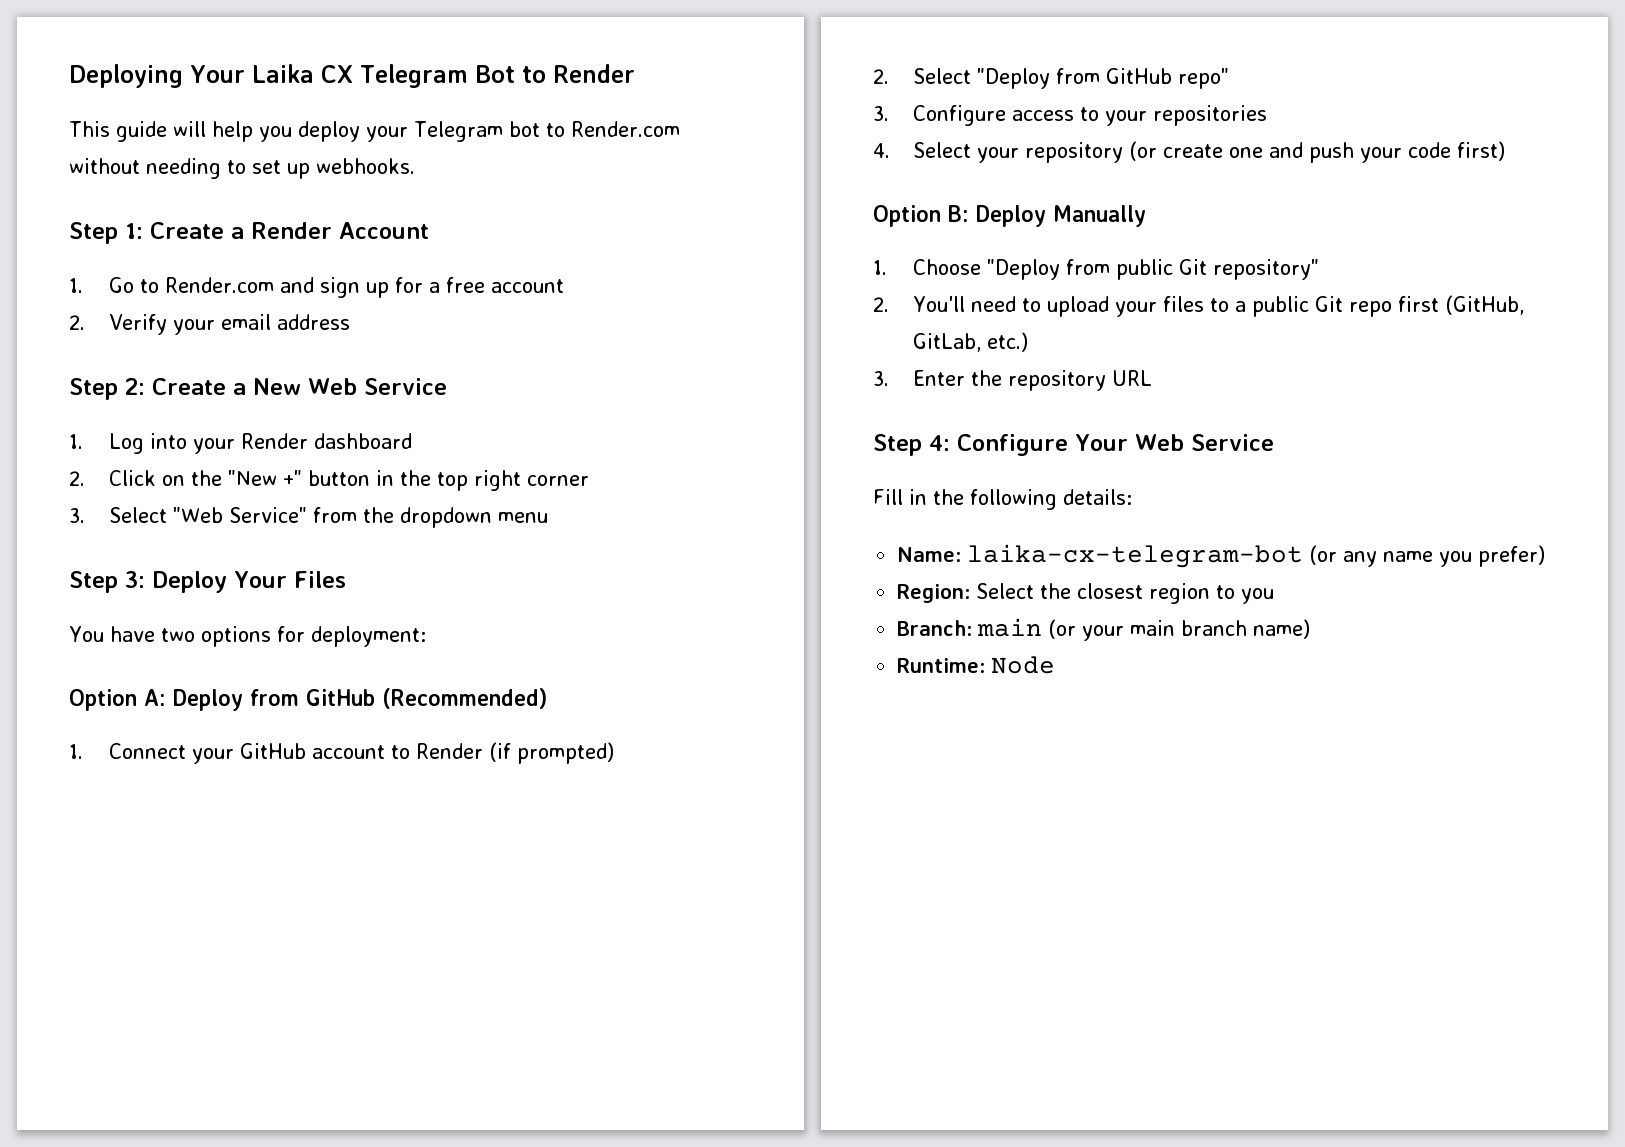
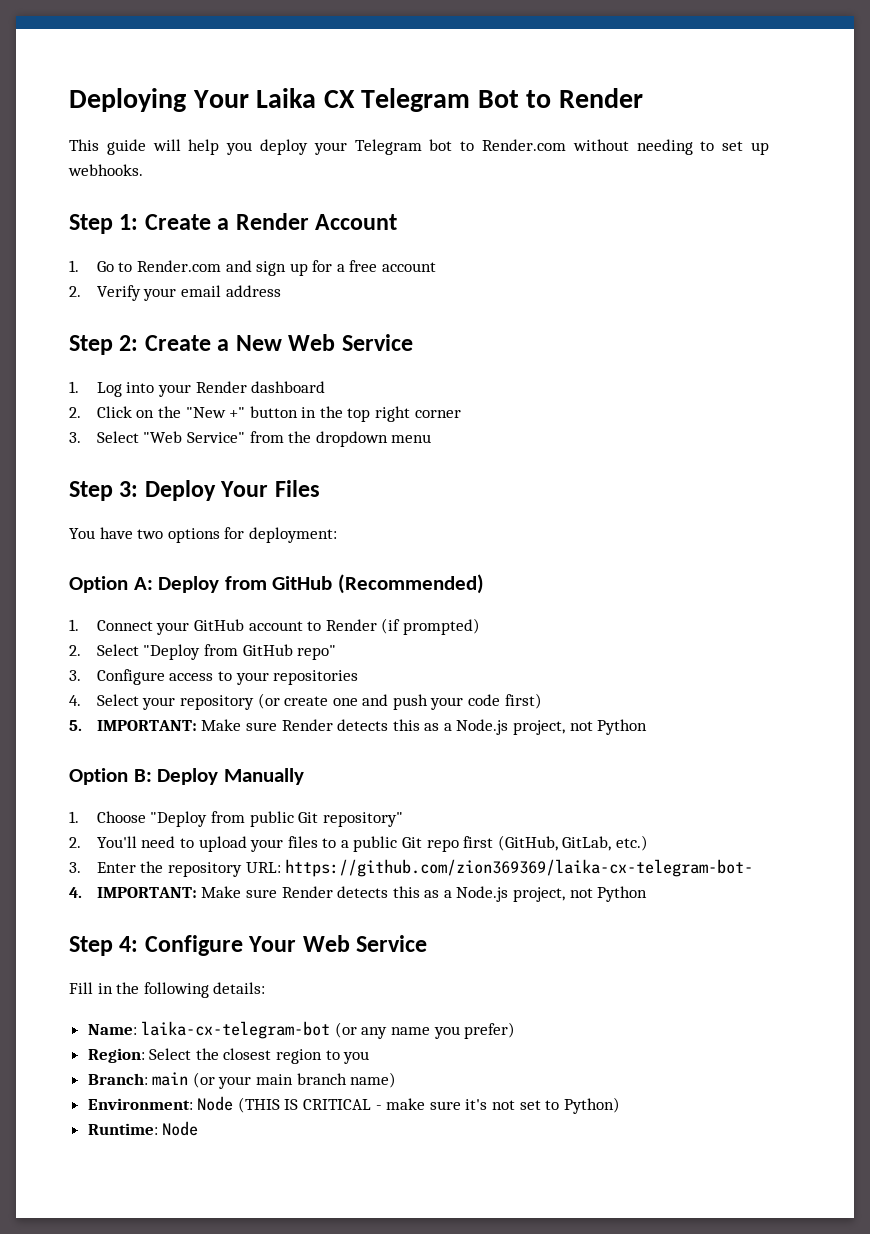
+ 5. IMPORTANT: Make sure Render detects this as a Node.js project, not Python
- 3. Enter the repository URL
+ 3. Enter the repository URL: https://github.com/zion369369/laika-cx-telegram-bot-
+ 4. IMPORTANT: Make sure Render detects this as a Node.js project, not Python
+ Environment: Node (THIS IS CRITICAL - make sure it's not set to Python)

